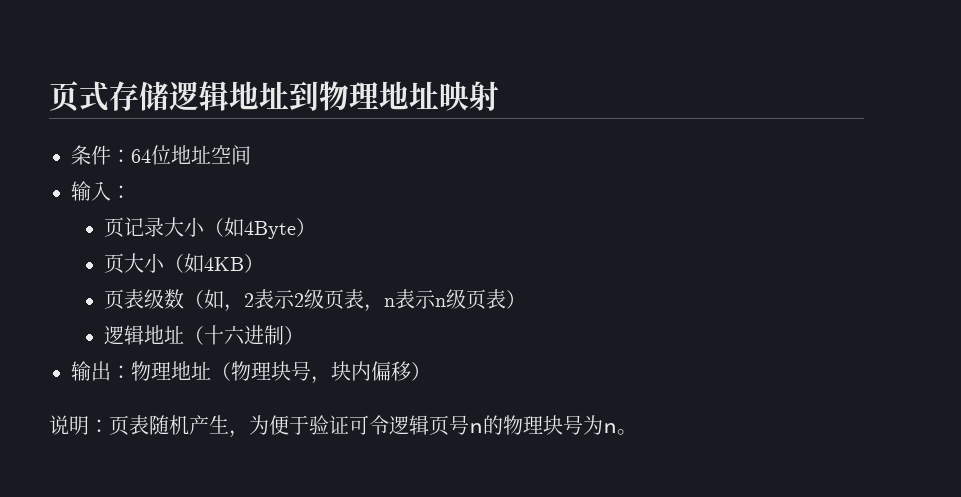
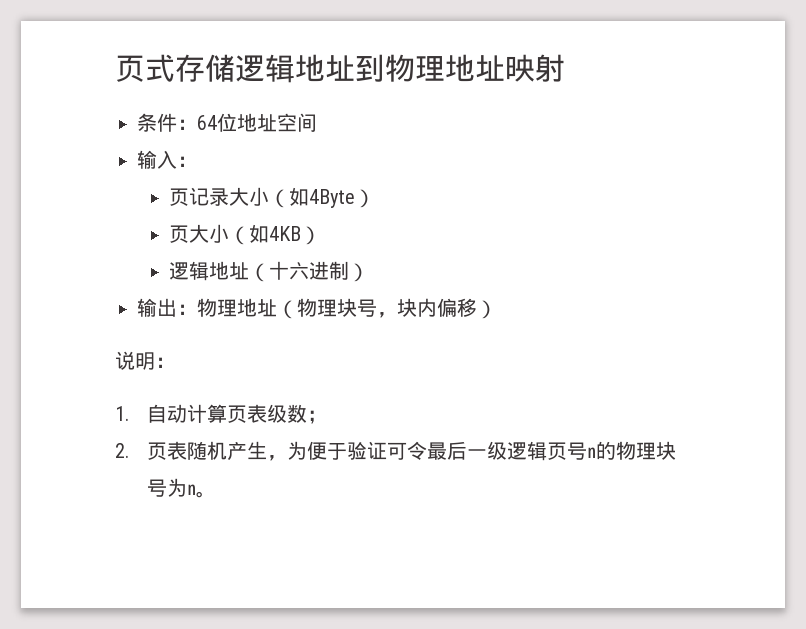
- 页表级数（如，2表示2级页表，n表示n级页表）
- 说明：页表随机产生，为便于验证可令逻辑页号n的物理块号为n。
+ 说明：
+ 1.自动计算页表级数；
+ 2.页表随机产生，为便于验证可令最后一级逻辑页号n的物理块号为n。

